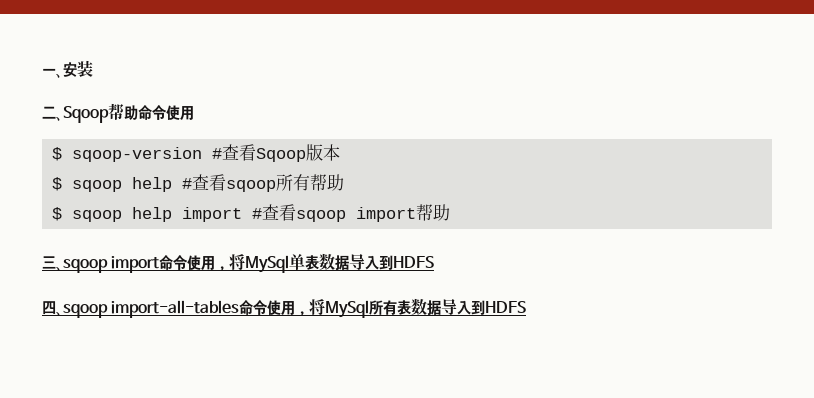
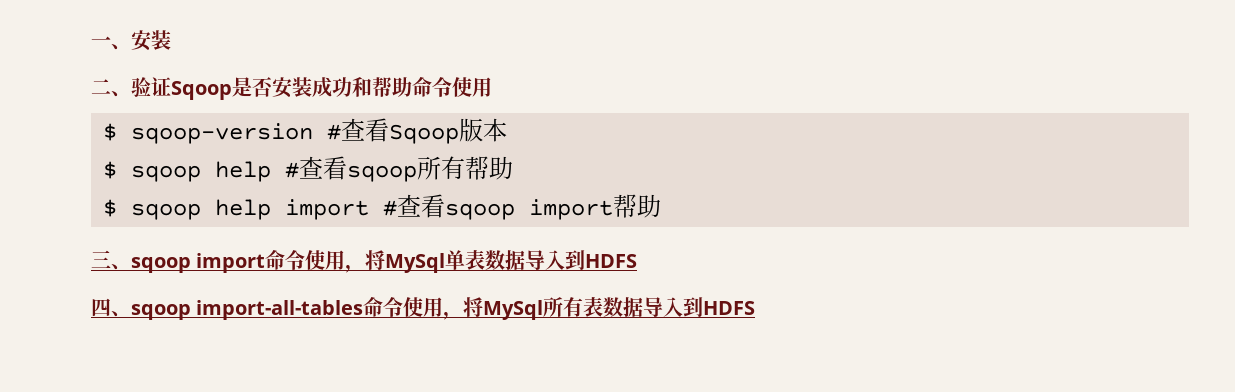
- 二、Sqoop帮助命令使用
+ 二、验证Sqoop是否安装成功和帮助命令使用

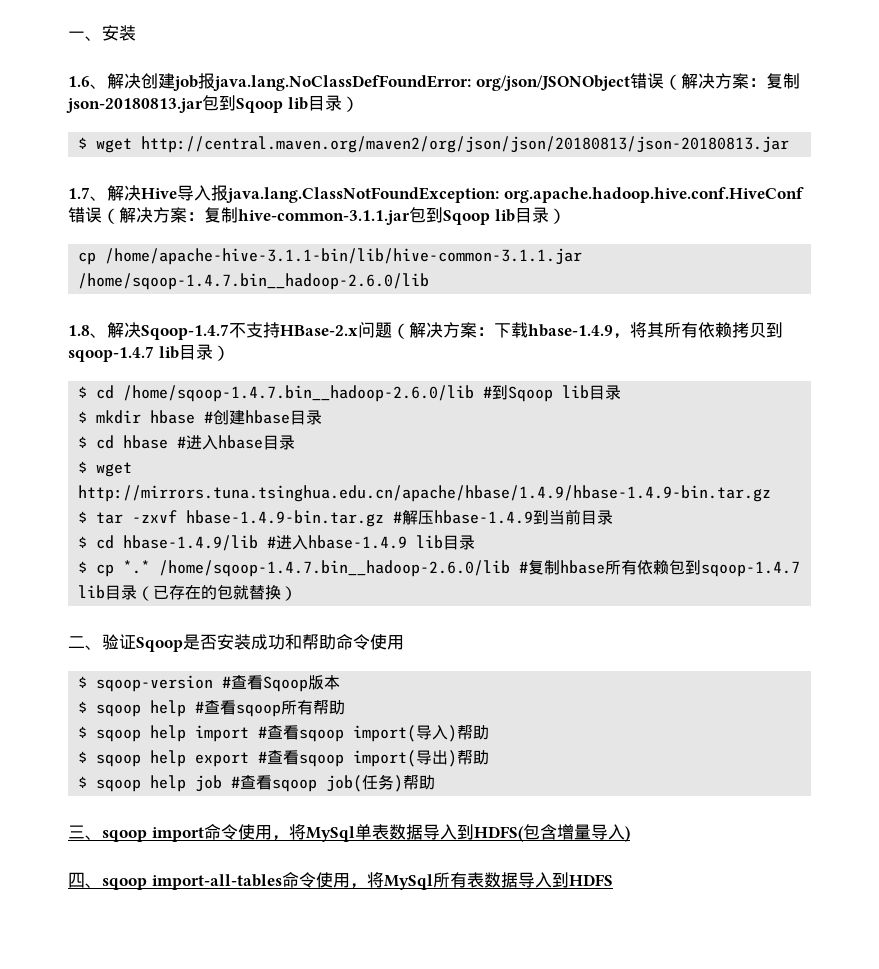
+ 1.6、解决创建job报java.lang.NoClassDefFoundError: org/json/JSONObject错误（解决方案：复制json-20180813.jar包到Sqoop lib目录）
+ $ wget http://central.maven.org/maven2/org/json/json/20180813/json-20180813.jar
+ 1.7、解决Hive导入报java.lang.ClassNotFoundException: org.apache.hadoop.hive.conf.HiveConf错误（解决方案：复制hive-common-3.1.1.jar包到Sqoop lib目录）
+ cp /home/apache-hive-3.1.1-bin/lib/hive-common-3.1.1.jar /home/sqoop-1.4.7.bin__hadoop-2.6.0/lib
+ 1.8、解决Sqoop-1.4.7不支持HBase-2.x问题（解决方案：下载hbase-1.4.9，将其所有依赖拷贝到sqoop-1.4.7 lib目录）
+ $ cd /home/sqoop-1.4.7.bin__hadoop-2.6.0/lib #到Sqoop lib目录
+ $ mkdir hbase #创建hbase目录
+ $ cd hbase #进入hbase目录
+ $ wget http://mirrors.tuna.tsinghua.edu.cn/apache/hbase/1.4.9/hbase-1.4.9-bin.tar.gz
+ $ tar -zxvf hbase-1.4.9-bin.tar.gz #解压hbase-1.4.9到当前目录
+ $ cd hbase-1.4.9/lib #进入hbase-1.4.9 lib目录
+ $ cp *.* /home/sqoop-1.4.7.bin__hadoop-2.6.0/lib #复制hbase所有依赖包到sqoop-1.4.7 lib目录（已存在的包就替换）
- $ sqoop help import #查看sqoop import帮助
+ $ sqoop help import #查看sqoop import(导入)帮助
+ $ sqoop help export #查看sqoop import(导出)帮助
+ $ sqoop help job #查看sqoop job(任务)帮助
- 三、sqoop import命令使用，将MySql单表数据导入到HDFS
+ 三、sqoop import命令使用，将MySql单表数据导入到HDFS(包含增量导入)

